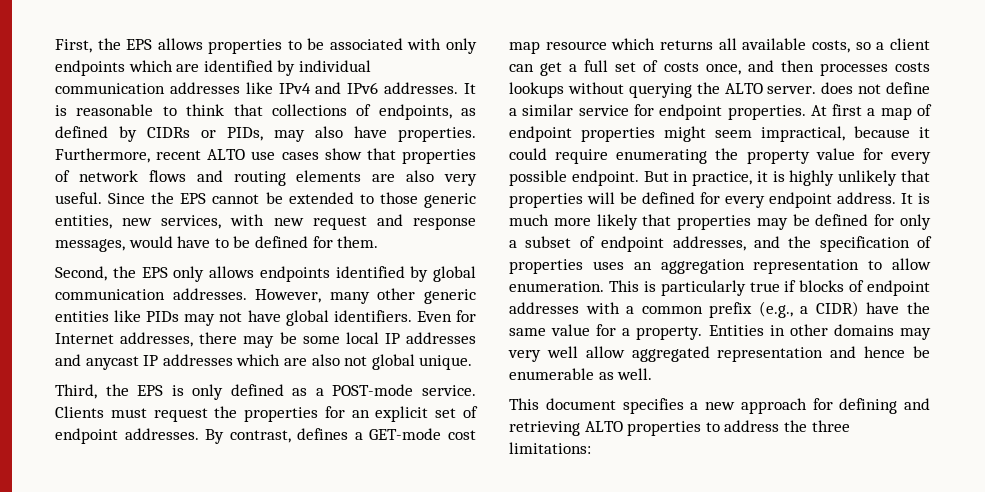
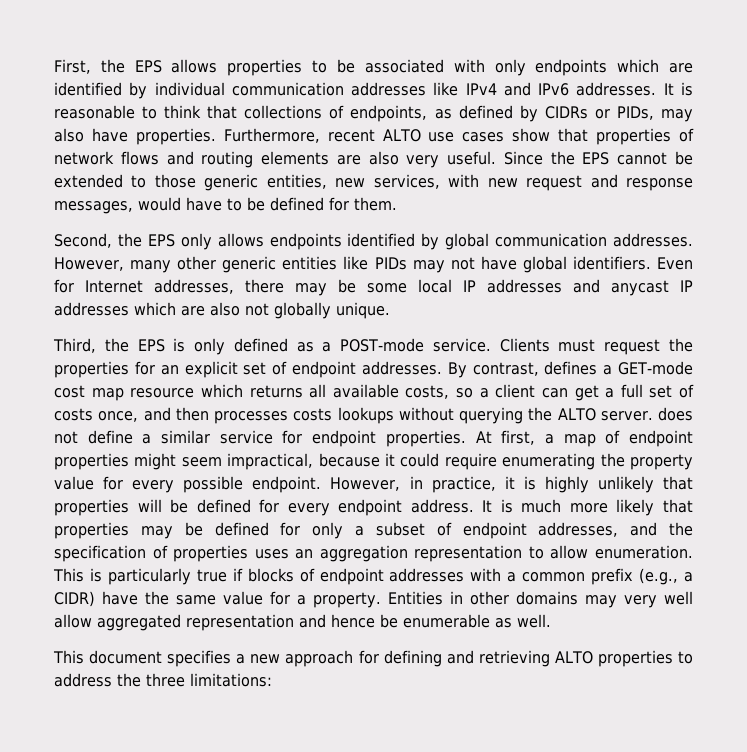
- Even for Internet addresses, there may be some local IP addresses and anycast IP addresses which are also not global unique.
+ Even for Internet addresses, there may be some local IP addresses and anycast IP addresses which are also not globally unique.
- At first a map of endpoint properties might seem impractical, because it could require enumerating the property value for every possible endpoint.
+ At first, a map of endpoint properties might seem impractical, because it could require enumerating the property value for every possible endpoint.
- But in practice, it is highly unlikely that properties will be defined for every endpoint address.
+ However, in practice, it is highly unlikely that properties will be defined for every endpoint address.

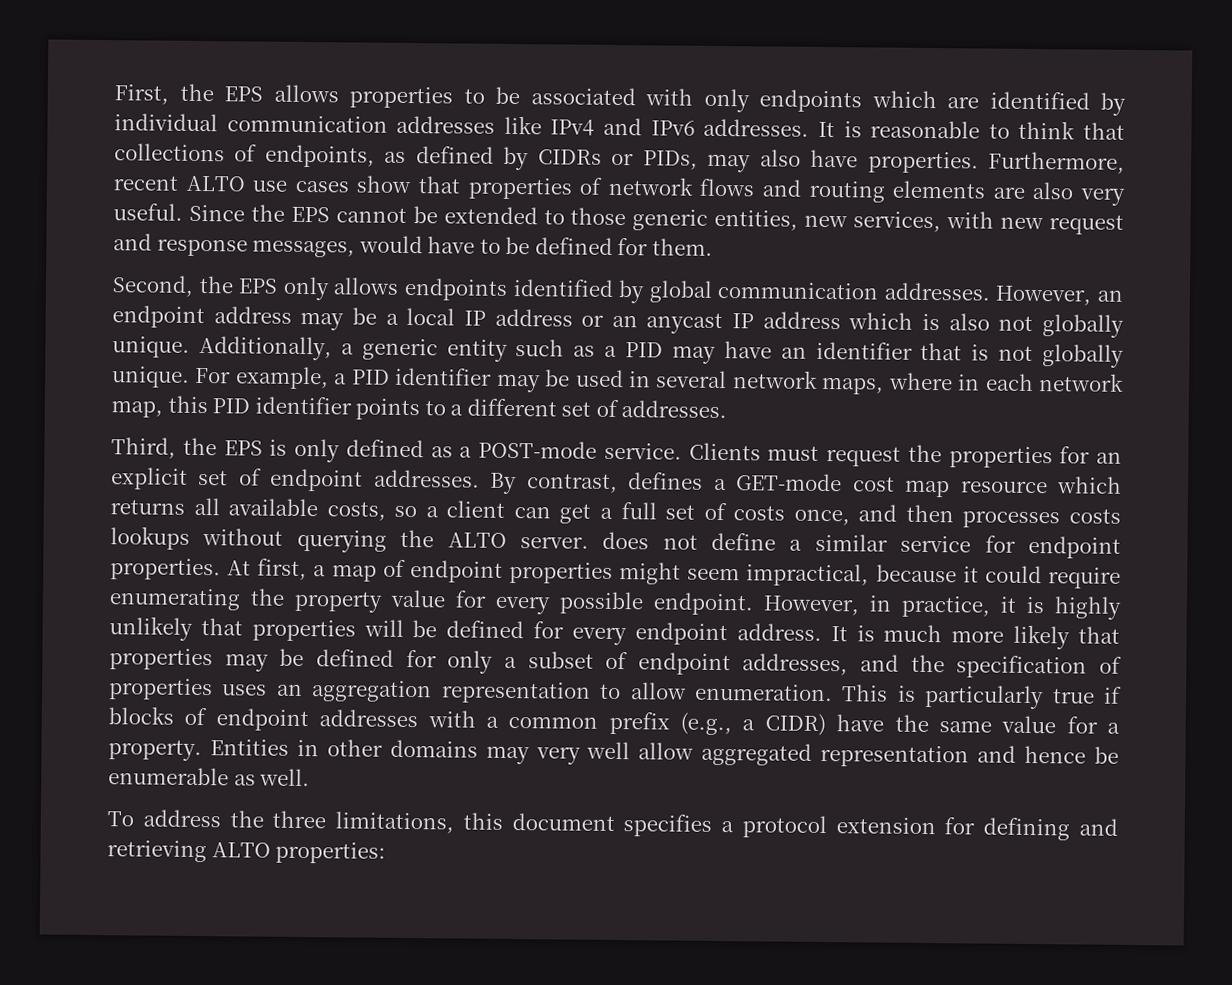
- However, many other generic entities like PIDs may not have global identifiers. Even for Internet addresses, there may be some local IP addresses and anycast IP addresses which are also not globally unique.
+ However, an endpoint address may be a local IP address or an anycast IP address which is also not globally unique. Additionally, a generic entity such as a PID may have an identifier that is not globally unique. For example, a PID identifier may be used in several network maps, where in each network map, this PID identifier points to a different set of addresses.
- This document specifies a new approach for defining and retrieving ALTO properties to address the three limitations:
+ To address the three limitations, this document specifies a protocol extension for defining and retrieving ALTO properties:

